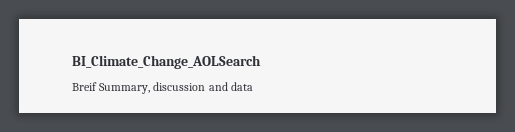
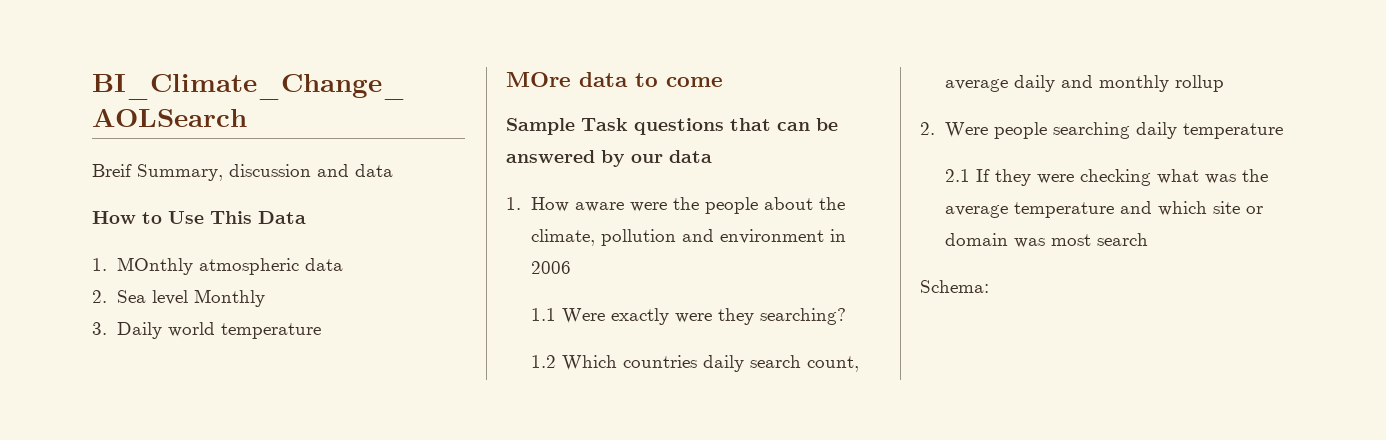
+ How to Use This Data
+ 1. MOnthly atmospheric data
+ 2. Sea level Monthly
+ 3. Daily world temperature
+ MOre data to come
+ Sample Task questions that can be answered by our data
+ 1. How aware were the people about the climate, pollution and environment in 2006
+ 1.1 Were exactly were they searching?
+ 1.2 Which countries daily search count, average daily and monthly rollup
+ 2. Were people searching daily temperature
+ 2.1 If they were checking what was the average temperature and which site or domain was most search
+ Schema:

